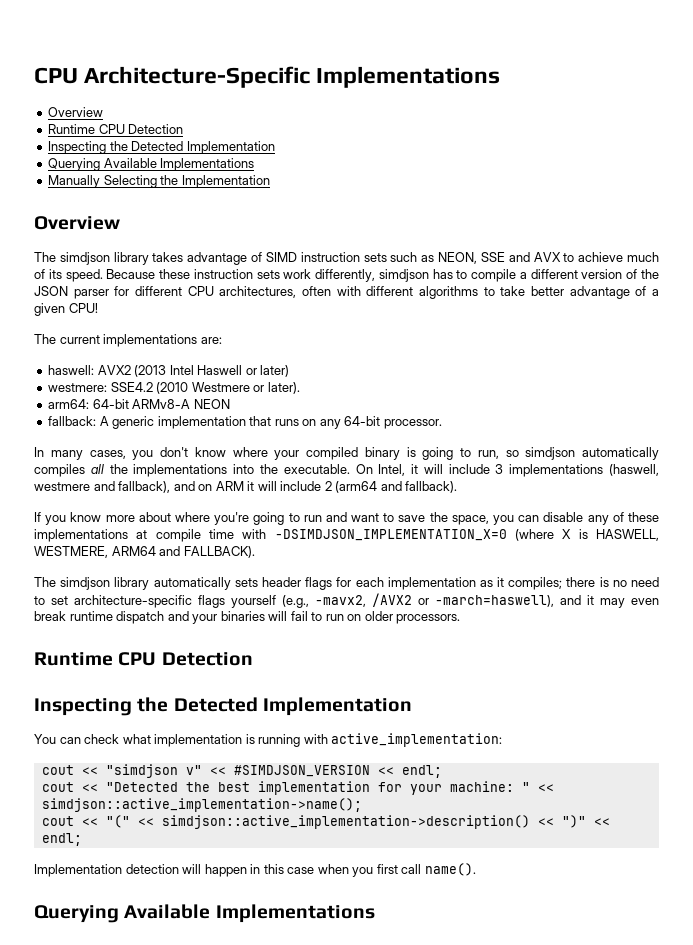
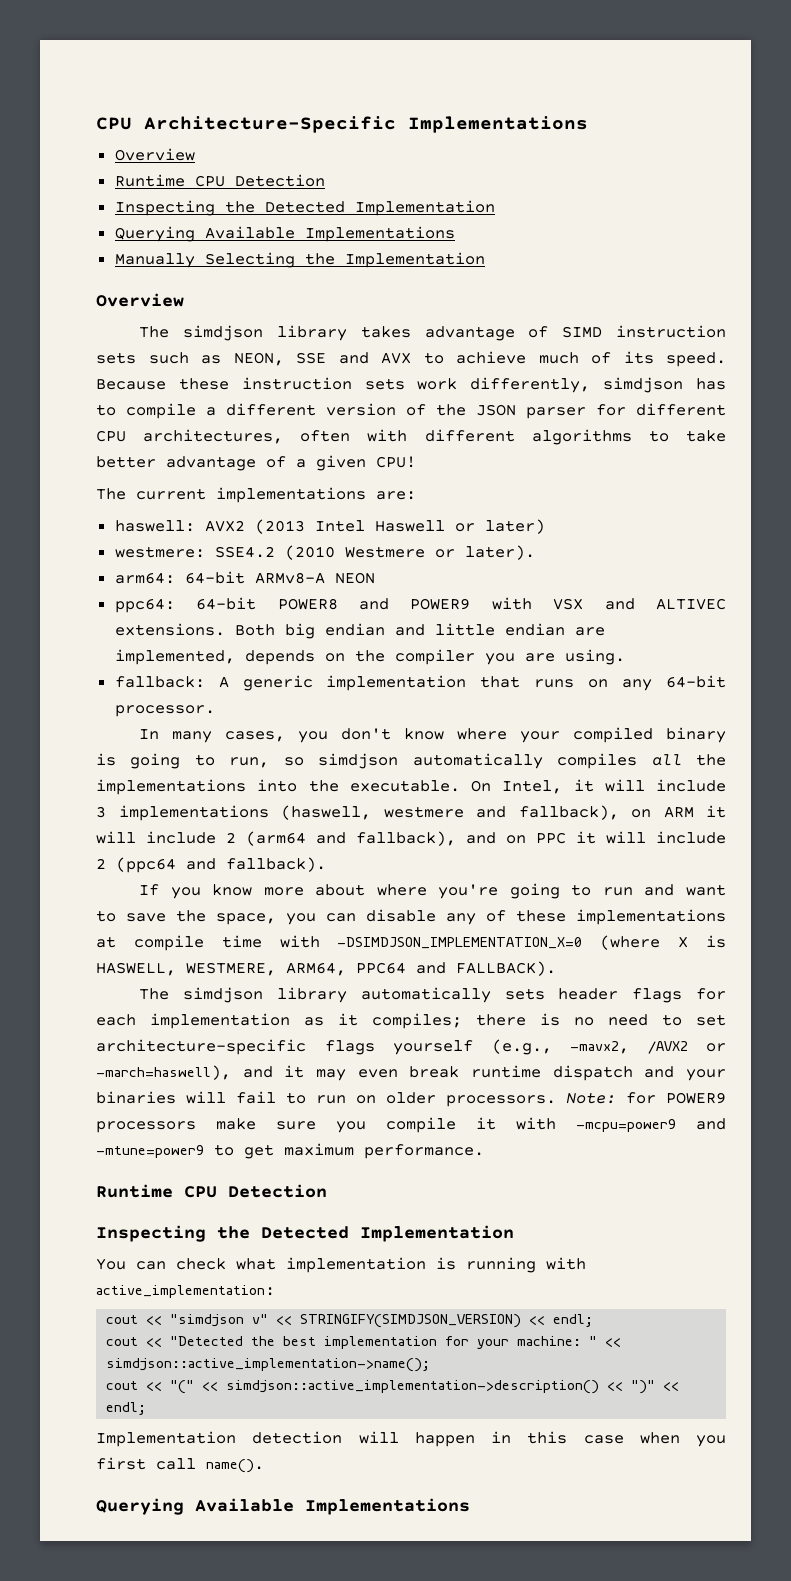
+ ppc64: 64-bit POWER8 and POWER9 with VSX and ALTIVEC extensions. Both big endian and little endian are implemented, depends on the compiler you are using.
- On Intel, it will include 3 implementations (haswell, westmere and fallback), and on ARM it will include 2 (arm64 and fallback).
+ On Intel, it will include 3 implementations (haswell, westmere and fallback), on ARM it will include 2 (arm64 and fallback), and on PPC it will include 2 (ppc64 and fallback).
- If you know more about where you're going to run and want to save the space, you can disable any of these implementations at compile time with -DSIMDJSON_IMPLEMENTATION_X=0 (where X is HASWELL, WESTMERE, ARM64 and FALLBACK).
+ If you know more about where you're going to run and want to save the space, you can disable any of these implementations at compile time with -DSIMDJSON_IMPLEMENTATION_X=0 (where X is HASWELL, WESTMERE, ARM64, PPC64 and FALLBACK).
+ Note: for POWER9 processors make sure you compile it with -mcpu=power9 and -mtune=power9 to get maximum performance.
- cout << "simdjson v" << #SIMDJSON_VERSION << endl;
+ cout << "simdjson v" << STRINGIFY(SIMDJSON_VERSION) << endl;

